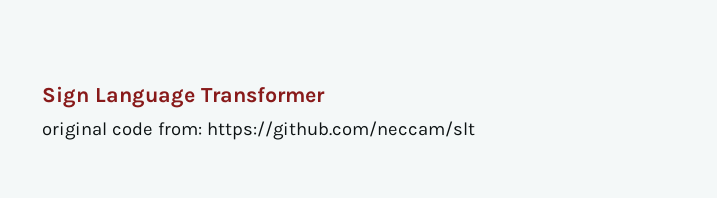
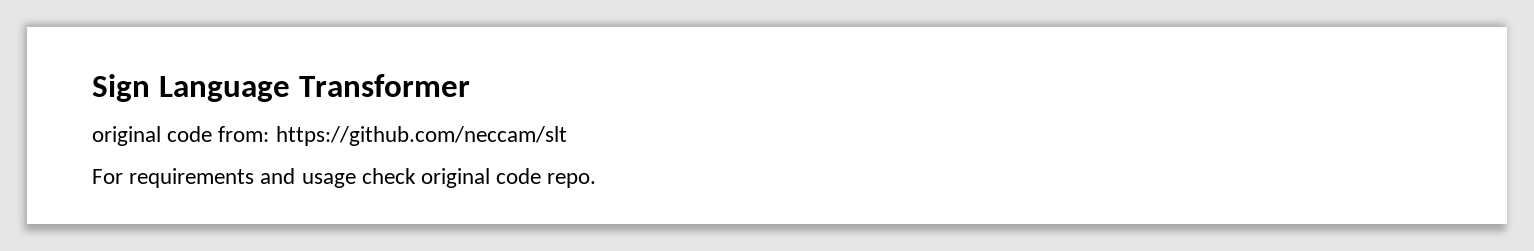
+ For requirements and usage check original code repo.

